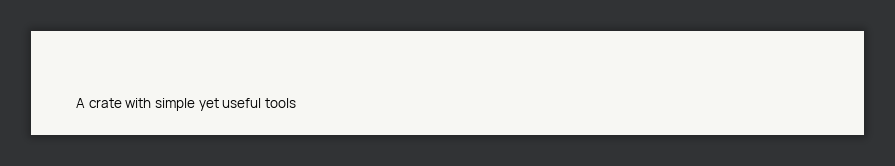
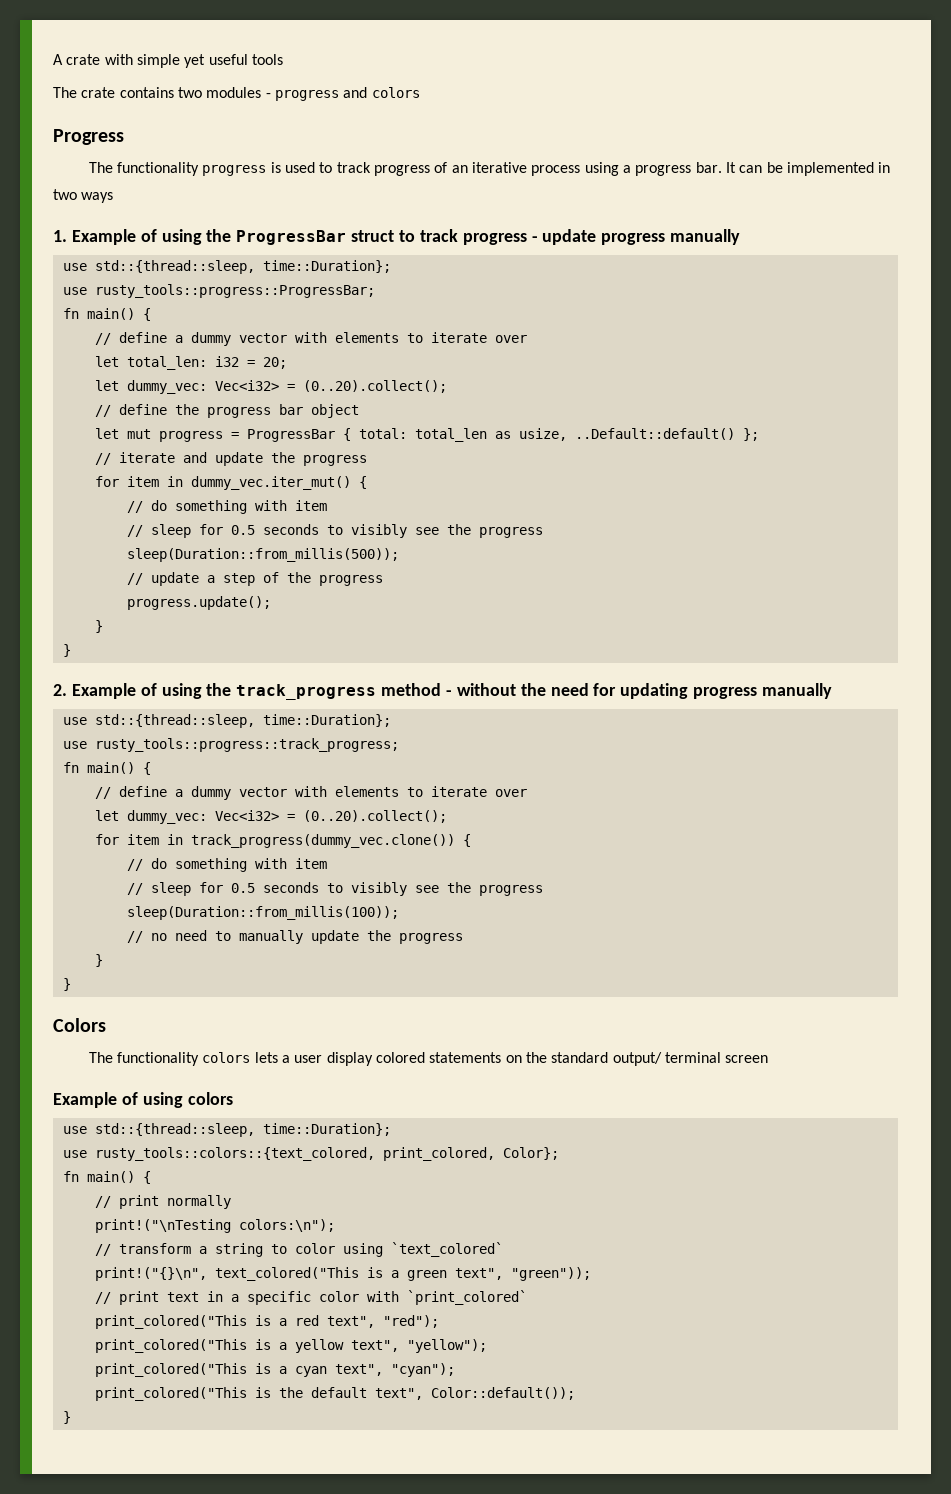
+ The crate contains two modules - progress and colors
+ Progress
+ The functionality progress is used to track progress of an iterative process using a progress bar. It can be implemented in two ways
+ 1. Example of using the ProgressBar struct to track progress - update progress manually
+ use std::{thread::sleep, time::Duration};
+ use rusty_tools::progress::ProgressBar;
+ fn main() {
+ // define a dummy vector with elements to iterate over
+ let total_len: i32 = 20;
+ let dummy_vec: Vec<i32> = (0..20).collect();
+ // define the progress bar object
+ let mut progress = ProgressBar { total: total_len as usize, ..Default::default() };
+ // iterate and update the progress
+ for item in dummy_vec.iter_mut() {
+ // do something with item
+ // sleep for 0.5 seconds to visibly see the progress
+ sleep(Duration::from_millis(500));
+ // update a step of the progress
+ progress.update();
+ }
+ }
+ 2. Example of using the track_progress method - without the need for updating progress manually
+ use std::{thread::sleep, time::Duration};
+ use rusty_tools::progress::track_progress;
+ fn main() {
+ // define a dummy vector with elements to iterate over
+ let dummy_vec: Vec<i32> = (0..20).collect();
+ for item in track_progress(dummy_vec.clone()) {
+ // do something with item
+ // sleep for 0.5 seconds to visibly see the progress
+ sleep(Duration::from_millis(100));
+ // no need to manually update the progress
+ }
+ }
+ Colors
+ The functionality colors lets a user display colored statements on the standard output/ terminal screen
+ Example of using colors
+ use std::{thread::sleep, time::Duration};
+ use rusty_tools::colors::{text_colored, print_colored, Color};
+ fn main() {
+ // print normally
+ print!("\nTesting colors:\n");
+ // transform a string to color using `text_colored`
+ print!("{}\n", text_colored("This is a green text", "green"));
+ // print text in a specific color with `print_colored`
+ print_colored("This is a red text", "red");
+ print_colored("This is a yellow text", "yellow");
+ print_colored("This is a cyan text", "cyan");
+ print_colored("This is the default text", Color::default());
+ }

